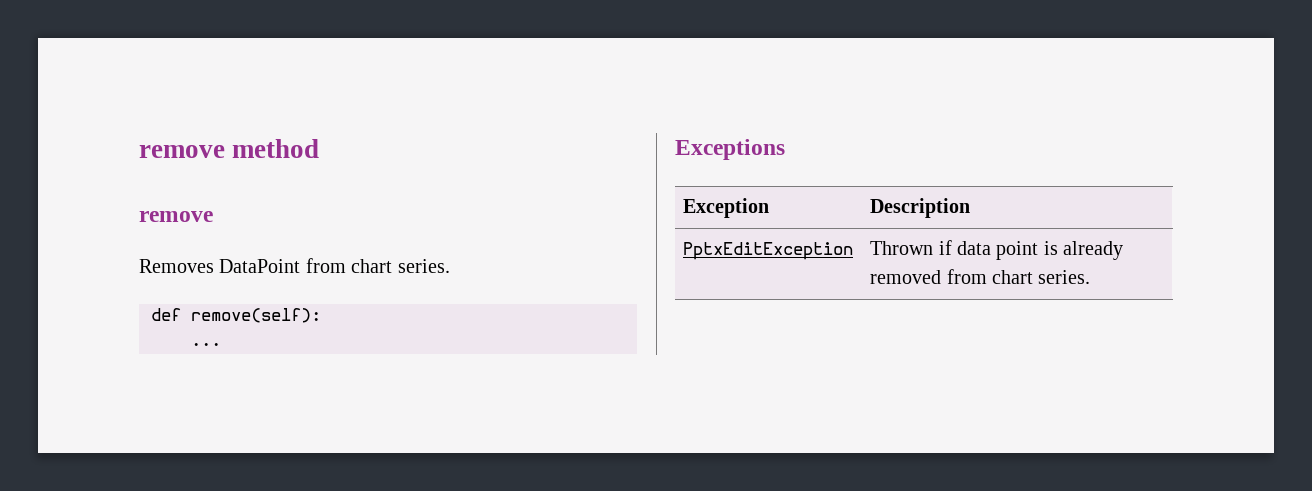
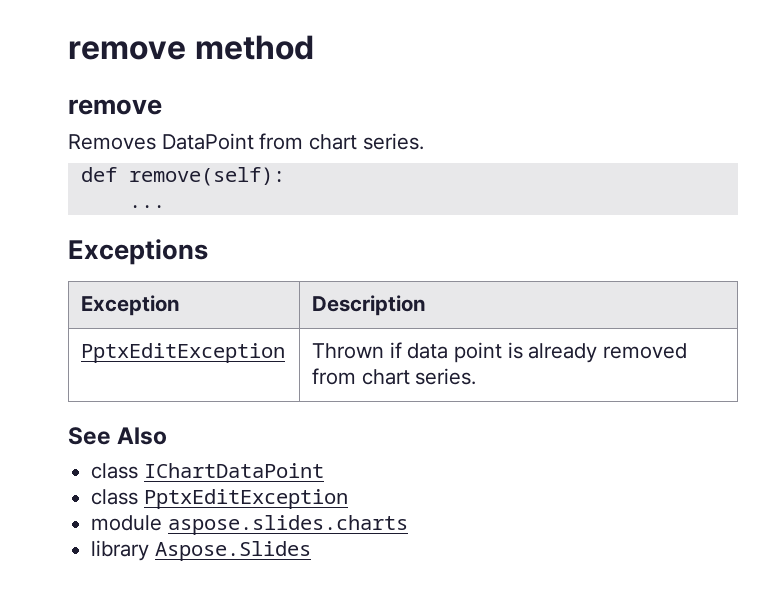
+ See Also
+ class IChartDataPoint
+ class PptxEditException
+ module aspose.slides.charts
+ library Aspose.Slides

